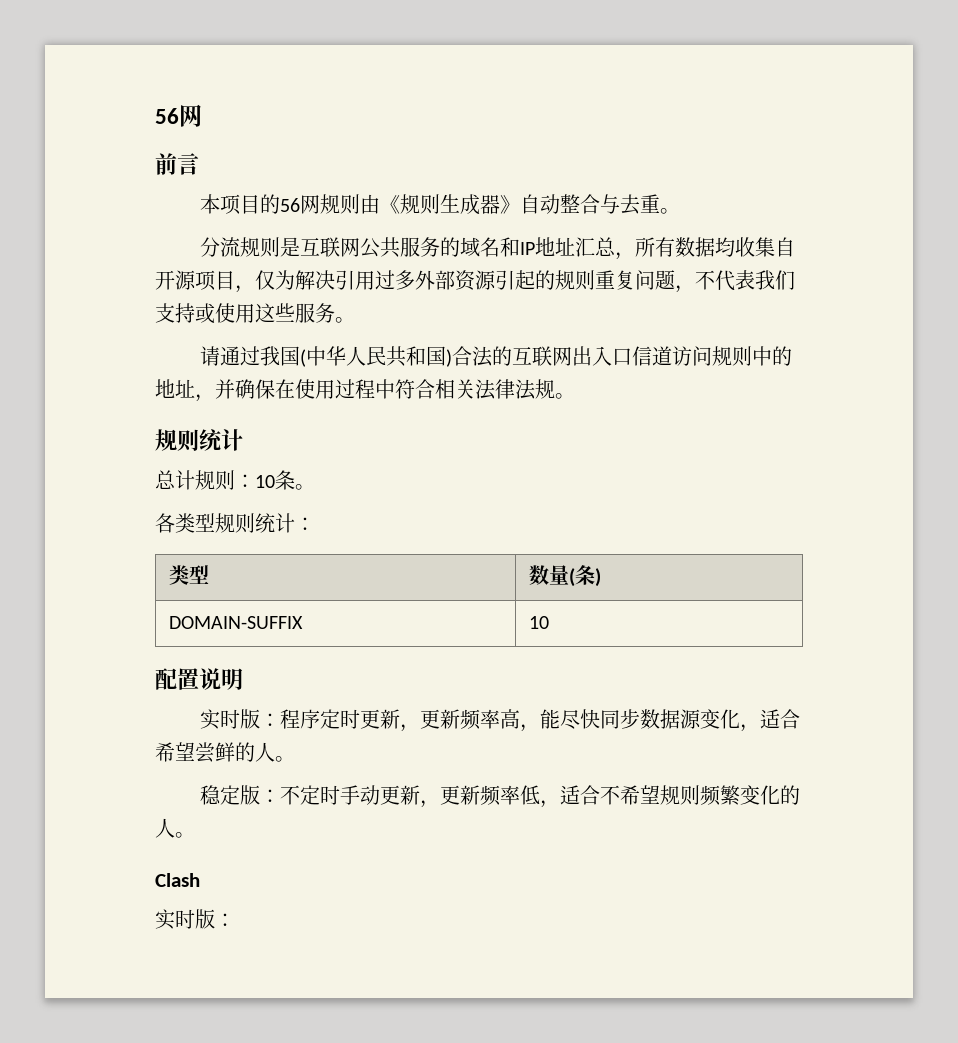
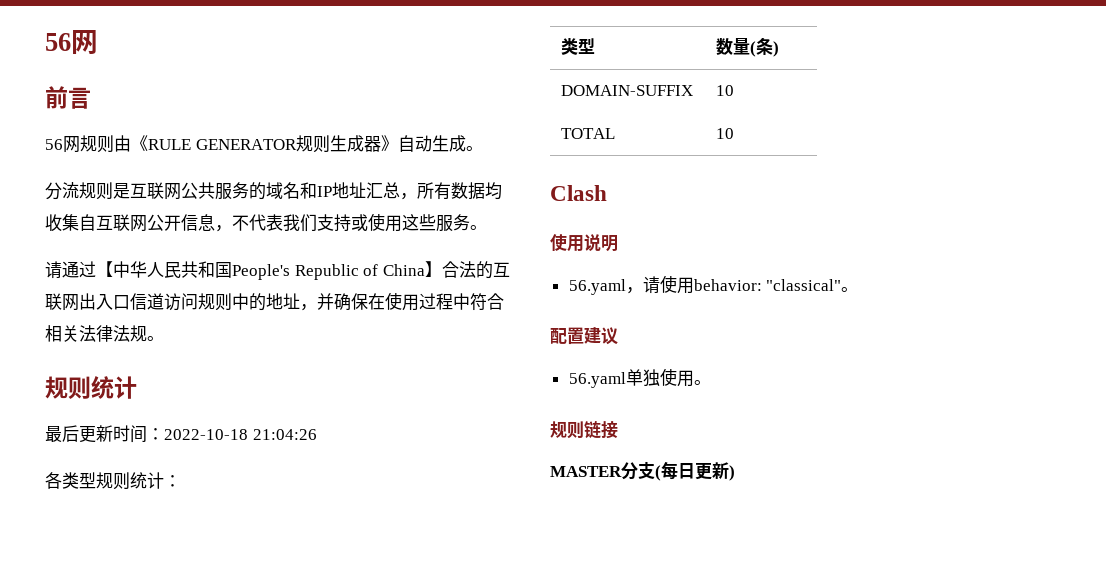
- 本项目的56网规则由《规则生成器》自动整合与去重。
+ 56网规则由《RULE GENERATOR规则生成器》自动生成。
- 分流规则是互联网公共服务的域名和IP地址汇总，所有数据均收集自开源项目，仅为解决引用过多外部资源引起的规则重复问题，不代表我们支持或使用这些服务。
+ 分流规则是互联网公共服务的域名和IP地址汇总，所有数据均收集自互联网公开信息，不代表我们支持或使用这些服务。
- 请通过我国(中华人民共和国)合法的互联网出入口信道访问规则中的地址，并确保在使用过程中符合相关法律法规。
+ 请通过【中华人民共和国People's Republic of China】合法的互联网出入口信道访问规则中的地址，并确保在使用过程中符合相关法律法规。
- 总计规则：10条。
+ 最后更新时间：2022-10-18 21:04:26
- 配置说明
- 实时版：程序定时更新，更新频率高，能尽快同步数据源变化，适合希望尝鲜的人。
- 稳定版：不定时手动更新，更新频率低，适合不希望规则频繁变化的人。
+ TOTAL | 10
  Clash
- 实时版：
+ 使用说明
+ 56.yaml，请使用behavior: "classical"。
+ 配置建议
+ 56.yaml单独使用。
+ 规则链接
+ MASTER分支(每日更新)

